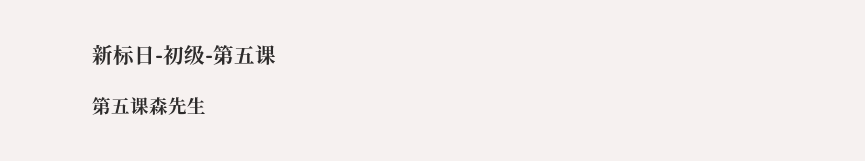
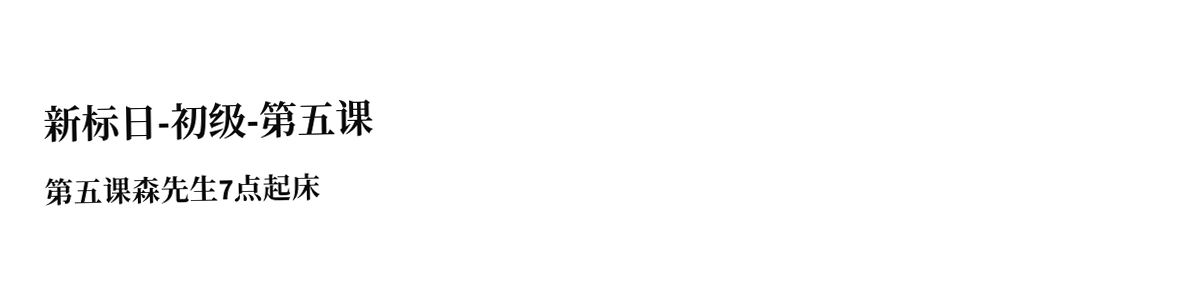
- 第五课森先生
+ 第五课森先生7点起床

